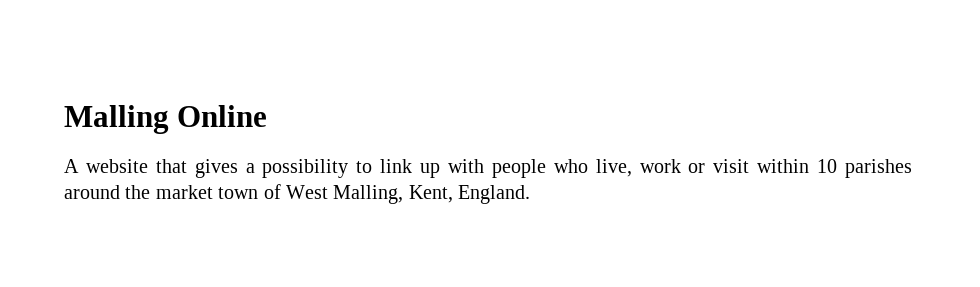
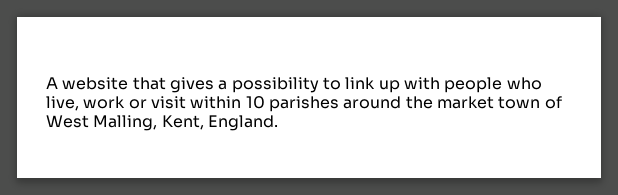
- Malling Online

